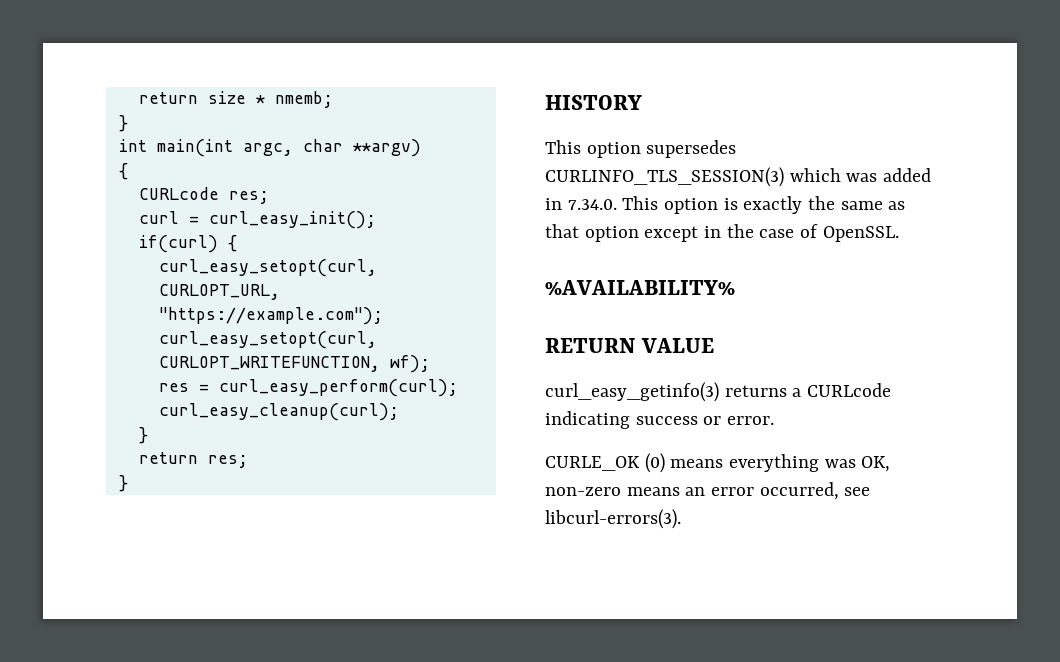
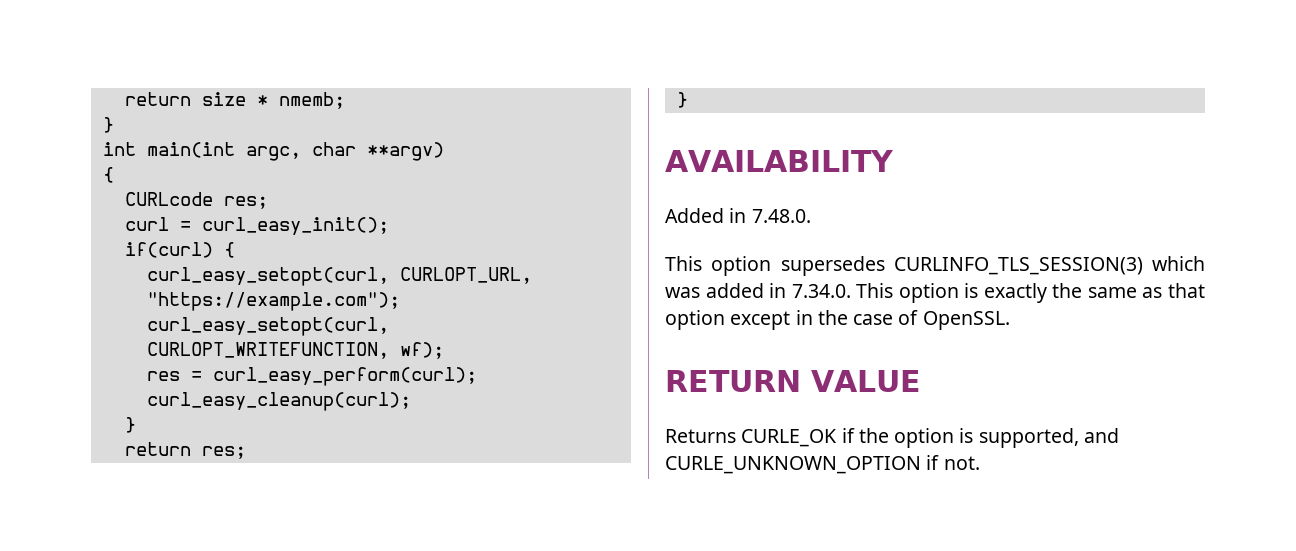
- HISTORY
+ AVAILABILITY
+ Added in 7.48.0.
- %AVAILABILITY%
- curl_easy_getinfo(3) returns a CURLcode indicating success or error.
- CURLE_OK (0) means everything was OK, non-zero means an error occurred, see libcurl-errors(3).
+ Returns CURLE_OK if the option is supported, and CURLE_UNKNOWN_OPTION if not.

